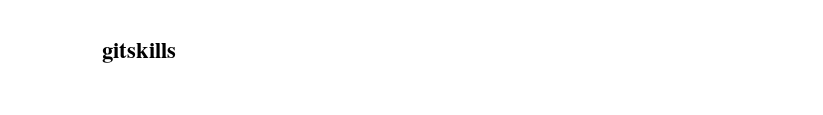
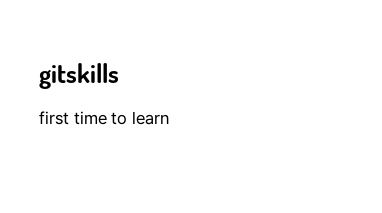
+ first time to learn

